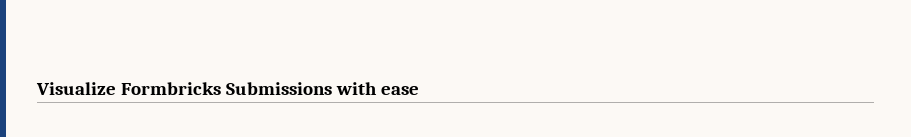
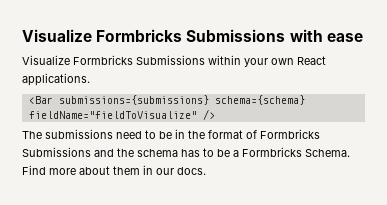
+ Visualize Formbricks Submissions within your own React applications.
+ <Bar submissions={submissions} schema={schema} fieldName="fieldToVisualize" />
+ The submissions need to be in the format of Formbricks Submissions and the schema has to be a Formbricks Schema. Find more about them in our docs.

